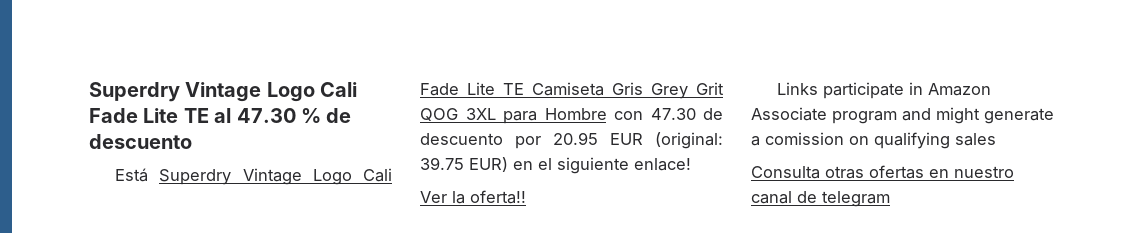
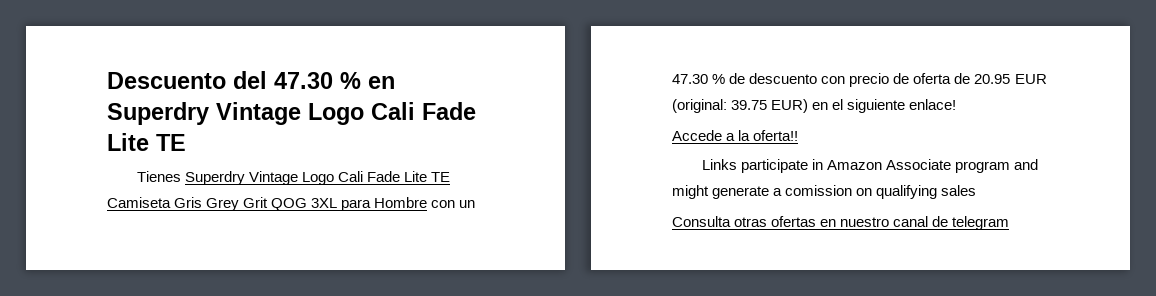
- Superdry Vintage Logo Cali Fade Lite TE al 47.30 % de descuento
- Está Superdry Vintage Logo Cali Fade Lite TE Camiseta Gris Grey Grit QOG 3XL para Hombre con 47.30 de descuento por 20.95 EUR (original: 39.75 EUR) en el siguiente enlace!
+ Descuento del 47.30 % en Superdry Vintage Logo Cali Fade Lite TE
+ Tienes Superdry Vintage Logo Cali Fade Lite TE Camiseta Gris Grey Grit QOG 3XL para Hombre con un 47.30 % de descuento con precio de oferta de 20.95 EUR (original: 39.75 EUR) en el siguiente enlace!
- Ver la oferta!!
+ Accede a la oferta!!

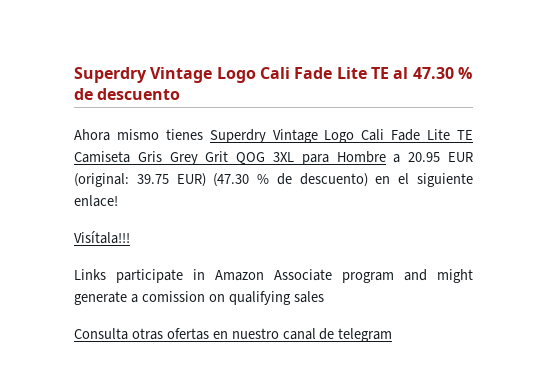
- Descuento del 47.30 % en Superdry Vintage Logo Cali Fade Lite TE
- Tienes Superdry Vintage Logo Cali Fade Lite TE Camiseta Gris Grey Grit QOG 3XL para Hombre con un 47.30 % de descuento con precio de oferta de 20.95 EUR (original: 39.75 EUR) en el siguiente enlace!
+ Superdry Vintage Logo Cali Fade Lite TE al 47.30 % de descuento
+ Ahora mismo tienes Superdry Vintage Logo Cali Fade Lite TE Camiseta Gris Grey Grit QOG 3XL para Hombre a 20.95 EUR (original: 39.75 EUR) (47.30 % de descuento) en el siguiente enlace!
- Accede a la oferta!!
+ Visítala!!!

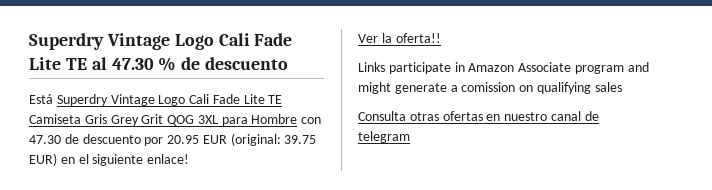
- Ahora mismo tienes Superdry Vintage Logo Cali Fade Lite TE Camiseta Gris Grey Grit QOG 3XL para Hombre a 20.95 EUR (original: 39.75 EUR) (47.30 % de descuento) en el siguiente enlace!
+ Está Superdry Vintage Logo Cali Fade Lite TE Camiseta Gris Grey Grit QOG 3XL para Hombre con 47.30 de descuento por 20.95 EUR (original: 39.75 EUR) en el siguiente enlace!
- Visítala!!!
+ Ver la oferta!!

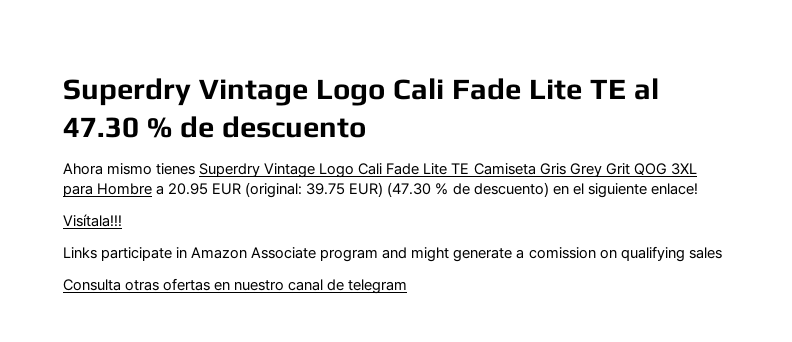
- Está Superdry Vintage Logo Cali Fade Lite TE Camiseta Gris Grey Grit QOG 3XL para Hombre con 47.30 de descuento por 20.95 EUR (original: 39.75 EUR) en el siguiente enlace!
+ Ahora mismo tienes Superdry Vintage Logo Cali Fade Lite TE Camiseta Gris Grey Grit QOG 3XL para Hombre a 20.95 EUR (original: 39.75 EUR) (47.30 % de descuento) en el siguiente enlace!
- Ver la oferta!!
+ Visítala!!!

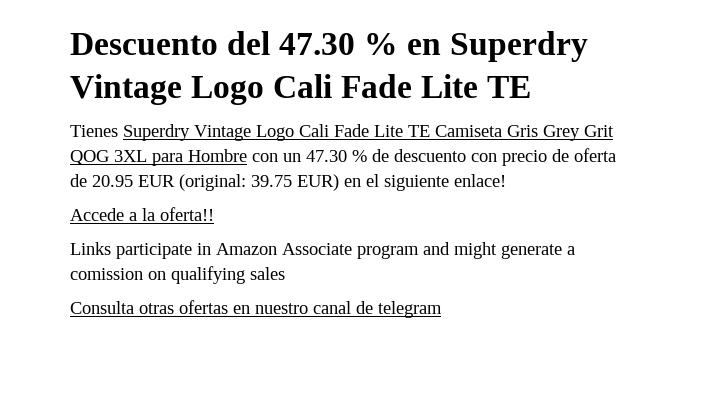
- Superdry Vintage Logo Cali Fade Lite TE al 47.30 % de descuento
- Ahora mismo tienes Superdry Vintage Logo Cali Fade Lite TE Camiseta Gris Grey Grit QOG 3XL para Hombre a 20.95 EUR (original: 39.75 EUR) (47.30 % de descuento) en el siguiente enlace!
+ Descuento del 47.30 % en Superdry Vintage Logo Cali Fade Lite TE
+ Tienes Superdry Vintage Logo Cali Fade Lite TE Camiseta Gris Grey Grit QOG 3XL para Hombre con un 47.30 % de descuento con precio de oferta de 20.95 EUR (original: 39.75 EUR) en el siguiente enlace!
- Visítala!!!
+ Accede a la oferta!!

